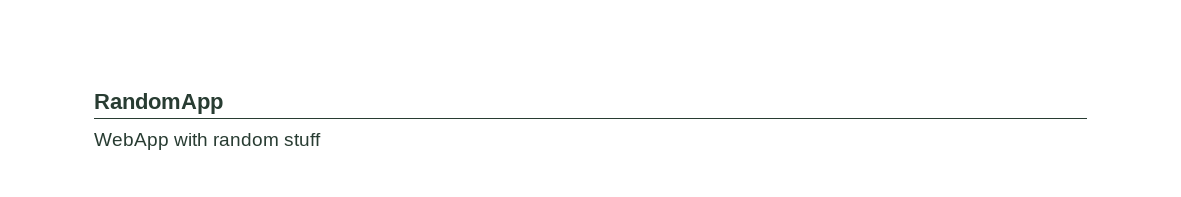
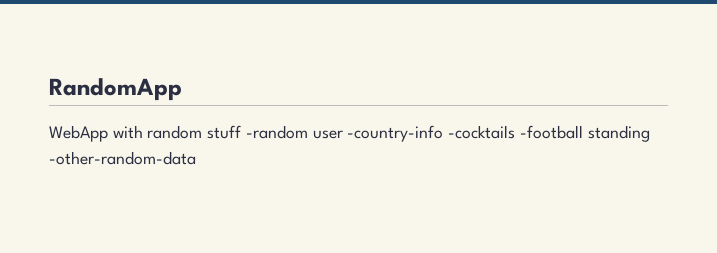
- WebApp with random stuff
+ WebApp with random stuff -random user -country-info -cocktails -football standing -other-random-data

